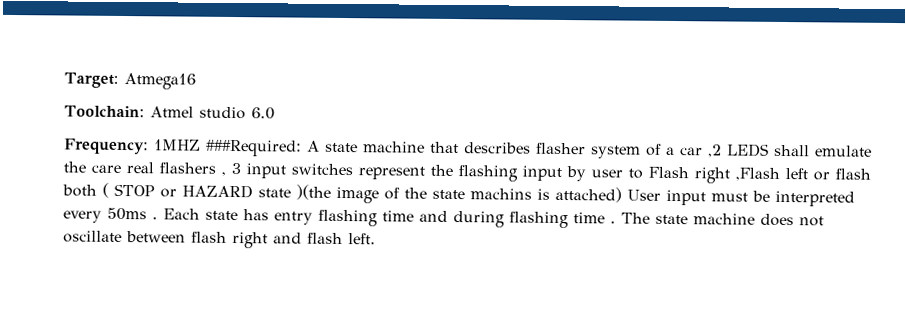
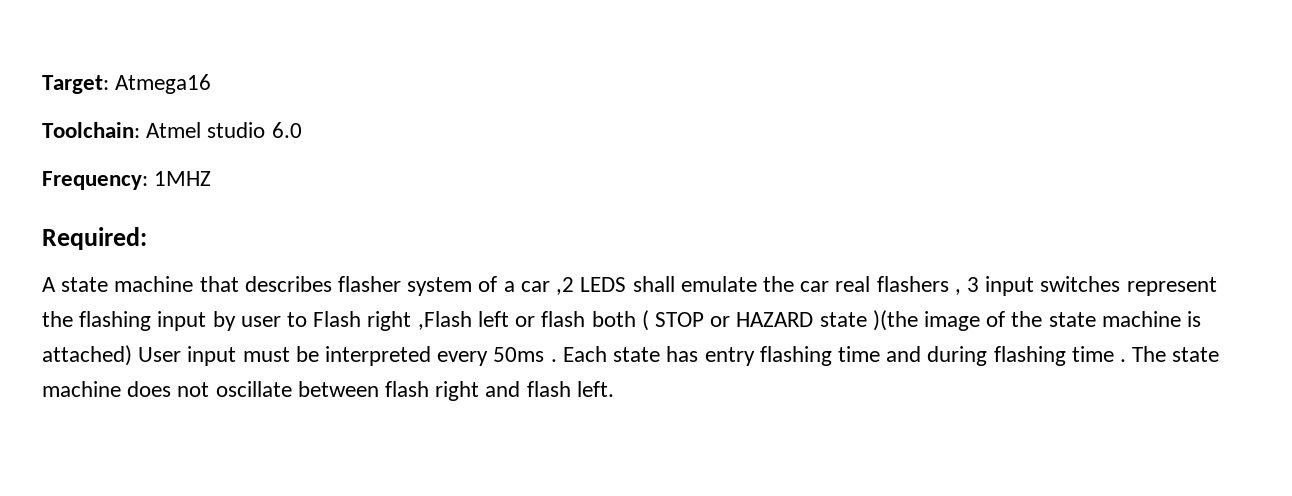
- Frequency: 1MHZ ###Required: A state machine that describes flasher system of a car ,2 LEDS shall emulate the care real flashers , 3 input switches represent the flashing input by user to Flash right ,Flash left or flash both ( STOP or HAZARD state )(the image of the state machins is attached) User input must be interpreted every 50ms .
+ Frequency: 1MHZ
+ Required:
+ A state machine that describes flasher system of a car ,2 LEDS shall emulate the car real flashers , 3 input switches represent the flashing input by user to Flash right ,Flash left or flash both ( STOP or HAZARD state )(the image of the state machine is attached) User input must be interpreted every 50ms .

